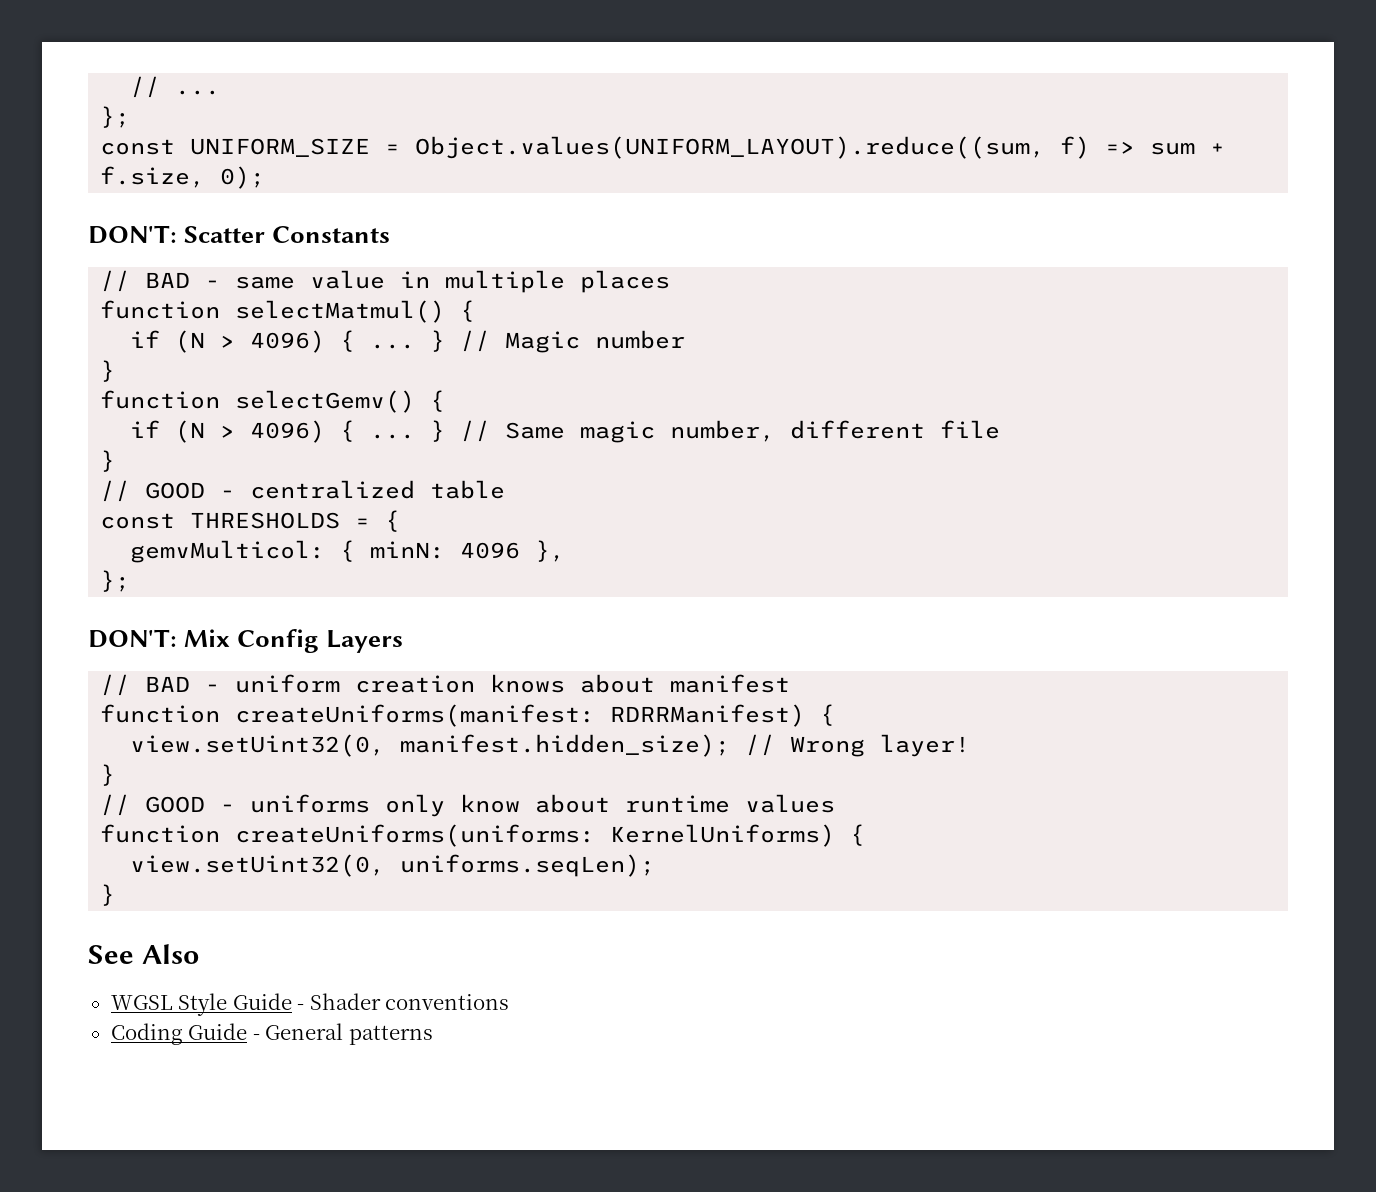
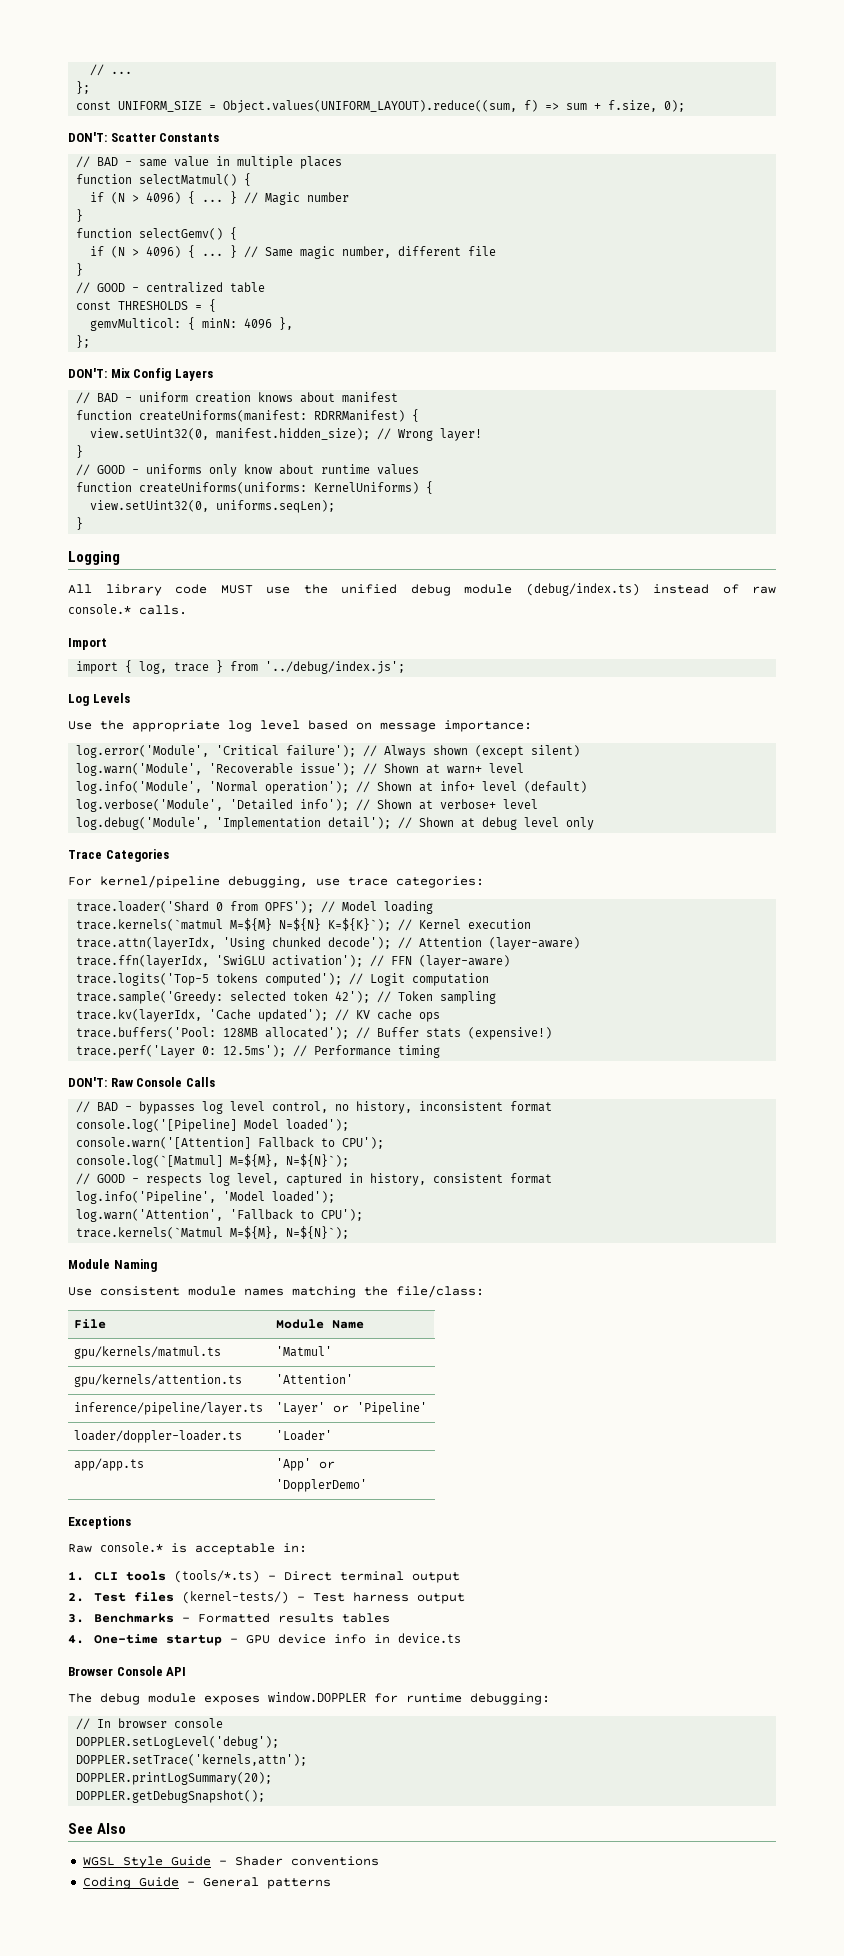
+ Logging
+ All library code MUST use the unified debug module (debug/index.ts) instead of raw console.* calls.
+ Import
+ import { log, trace } from '../debug/index.js';
+ Log Levels
+ Use the appropriate log level based on message importance:
+ log.error('Module', 'Critical failure'); // Always shown (except silent)
+ log.warn('Module', 'Recoverable issue'); // Shown at warn+ level
+ log.info('Module', 'Normal operation'); // Shown at info+ level (default)
+ log.verbose('Module', 'Detailed info'); // Shown at verbose+ level
+ log.debug('Module', 'Implementation detail'); // Shown at debug level only
+ Trace Categories
+ For kernel/pipeline debugging, use trace categories:
+ trace.loader('Shard 0 from OPFS'); // Model loading
+ trace.kernels(`matmul M=${M} N=${N} K=${K}`); // Kernel execution
+ trace.attn(layerIdx, 'Using chunked decode'); // Attention (layer-aware)
+ trace.ffn(layerIdx, 'SwiGLU activation'); // FFN (layer-aware)
+ trace.logits('Top-5 tokens computed'); // Logit computation
+ trace.sample('Greedy: selected token 42'); // Token sampling
+ trace.kv(layerIdx, 'Cache updated'); // KV cache ops
+ trace.buffers('Pool: 128MB allocated'); // Buffer stats (expensive!)
+ trace.perf('Layer 0: 12.5ms'); // Performance timing
+ DON'T: Raw Console Calls
+ // BAD - bypasses log level control, no history, inconsistent format
+ console.log('[Pipeline] Model loaded');
+ console.warn('[Attention] Fallback to CPU');
+ console.log(`[Matmul] M=${M}, N=${N}`);
+ // GOOD - respects log level, captured in history, consistent format
+ log.info('Pipeline', 'Model loaded');
+ log.warn('Attention', 'Fallback to CPU');
+ trace.kernels(`Matmul M=${M}, N=${N}`);
+ Module Naming
+ Use consistent module names matching the file/class:
+ File | Module Name
+ gpu/kernels/matmul.ts | 'Matmul'
+ gpu/kernels/attention.ts | 'Attention'
+ inference/pipeline/layer.ts | 'Layer' or 'Pipeline'
+ loader/doppler-loader.ts | 'Loader'
+ app/app.ts | 'App' or 'DopplerDemo'
+ Exceptions
+ Raw console.* is acceptable in:
+ 1. CLI tools (tools/*.ts) - Direct terminal output
+ 2. Test files (kernel-tests/) - Test harness output
+ 3. Benchmarks - Formatted results tables
+ 4. One-time startup - GPU device info in device.ts
+ Browser Console API
+ The debug module exposes window.DOPPLER for runtime debugging:
+ // In browser console
+ DOPPLER.setLogLevel('debug');
+ DOPPLER.setTrace('kernels,attn');
+ DOPPLER.printLogSummary(20);
+ DOPPLER.getDebugSnapshot();

